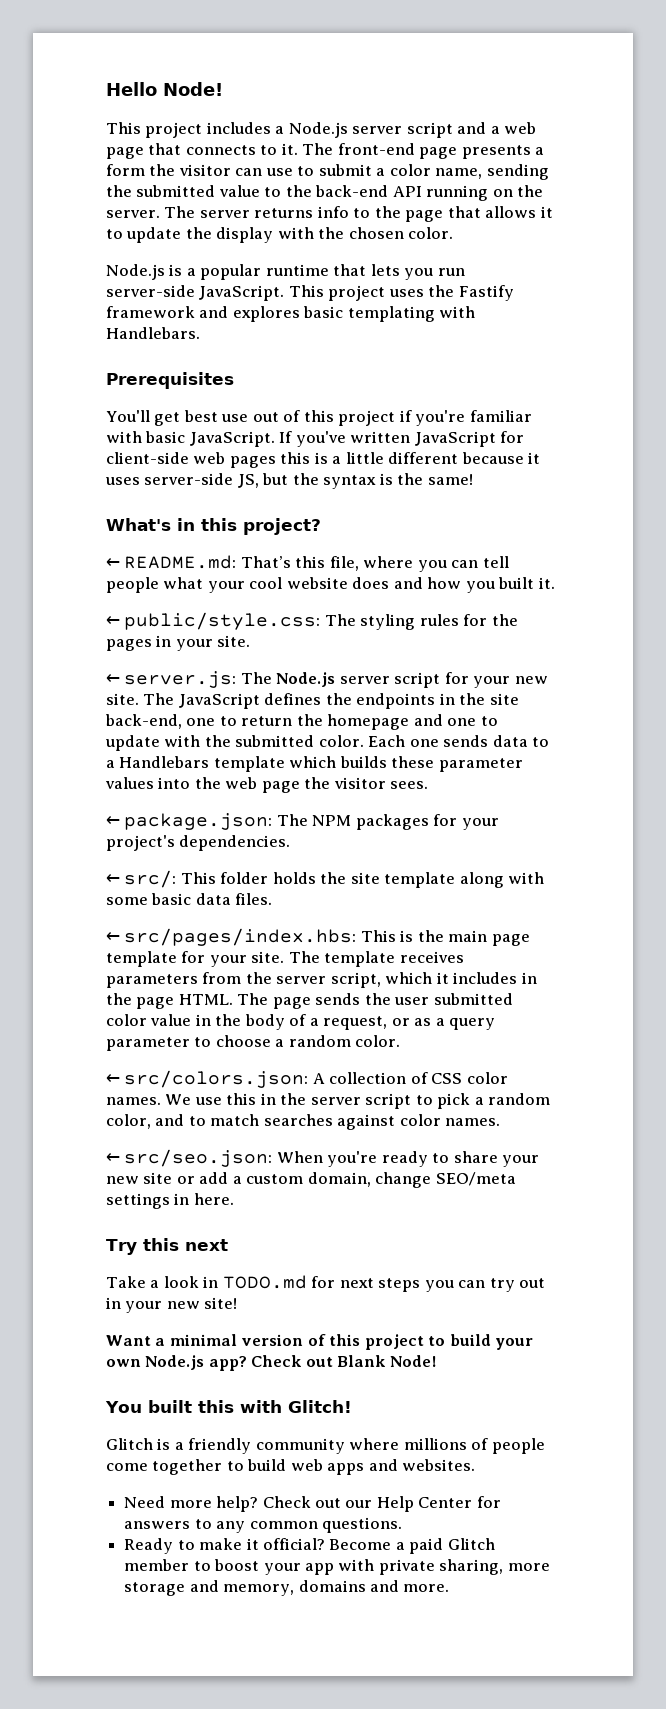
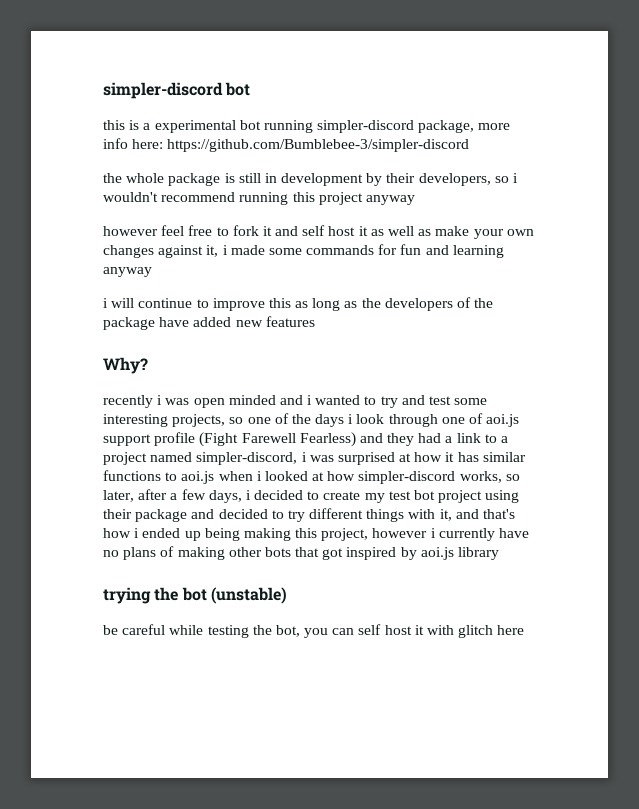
- Hello Node!
- This project includes a Node.js server script and a web page that connects to it. The front-end page presents a form the visitor can use to submit a color name, sending the submitted value to the back-end API running on the server. The server returns info to the page that allows it to update the display with the chosen color.
- Node.js is a popular runtime that lets you run server-side JavaScript. This project uses the Fastify framework and explores basic templating with Handlebars.
- Prerequisites
- You'll get best use out of this project if you're familiar with basic JavaScript. If you've written JavaScript for client-side web pages this is a little different because it uses server-side JS, but the syntax is the same!
- What's in this project?
- ← README.md: That’s this file, where you can tell people what your cool website does and how you built it.
- ← public/style.css: The styling rules for the pages in your site.
- ← server.js: The Node.js server script for your new site. The JavaScript defines the endpoints in the site back-end, one to return the homepage and one to update with the submitted color. Each one sends data to a Handlebars template which builds these parameter values into the web page the visitor sees.
- ← package.json: The NPM packages for your project's dependencies.
- ← src/: This folder holds the site template along with some basic data files.
- ← src/pages/index.hbs: This is the main page template for your site. The template receives parameters from the server script, which it includes in the page HTML. The page sends the user submitted color value in the body of a request, or as a query parameter to choose a random color.
- ← src/colors.json: A collection of CSS color names. We use this in the server script to pick a random color, and to match searches against color names.
- ← src/seo.json: When you're ready to share your new site or add a custom domain, change SEO/meta settings in here.
- Try this next
- Take a look in TODO.md for next steps you can try out in your new site!
- Want a minimal version of this project to build your own Node.js app? Check out Blank Node!
- You built this with Glitch!
- Glitch is a friendly community where millions of people come together to build web apps and websites.
- Need more help? Check out our Help Center for answers to any common questions.
- Ready to make it official? Become a paid Glitch member to boost your app with private sharing, more storage and memory, domains and more.
+ simpler-discord bot
+ this is a experimental bot running simpler-discord package, more info here: https://github.com/Bumblebee-3/simpler-discord
+ the whole package is still in development by their developers, so i wouldn't recommend running this project anyway
+ however feel free to fork it and self host it as well as make your own changes against it, i made some commands for fun and learning anyway
+ i will continue to improve this as long as the developers of the package have added new features
+ Why?
+ recently i was open minded and i wanted to try and test some interesting projects, so one of the days i look through one of aoi.js support profile (Fight Farewell Fearless) and they had a link to a project named simpler-discord, i was surprised at how it has similar functions to aoi.js when i looked at how simpler-discord works, so later, after a few days, i decided to create my test bot project using their package and decided to try different things with it, and that's how i ended up being making this project, however i currently have no plans of making other bots that got inspired by aoi.js library
+ trying the bot (unstable)
+ be careful while testing the bot, you can self host it with glitch here

